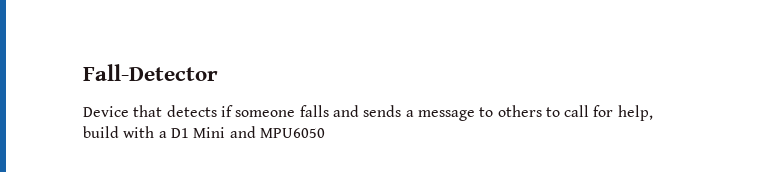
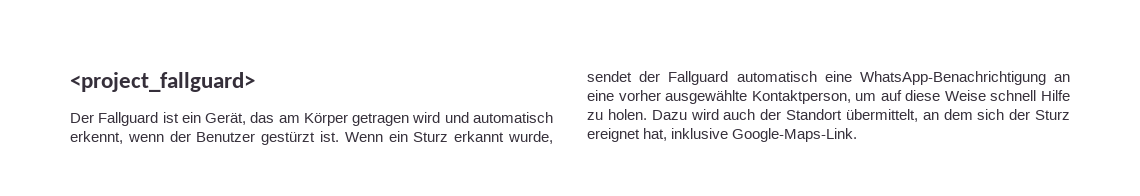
- Fall-Detector
- Device that detects if someone falls and sends a message to others to call for help, build with a D1 Mini and MPU6050
+ <project_fallguard>
+ Der Fallguard ist ein Gerät, das am Körper getragen wird und automatisch erkennt, wenn der Benutzer gestürzt ist. Wenn ein Sturz erkannt wurde, sendet der Fallguard automatisch eine WhatsApp-Benachrichtigung an eine vorher ausgewählte Kontaktperson, um auf diese Weise schnell Hilfe zu holen. Dazu wird auch der Standort übermittelt, an dem sich der Sturz ereignet hat, inklusive Google-Maps-Link.

